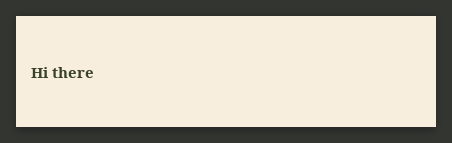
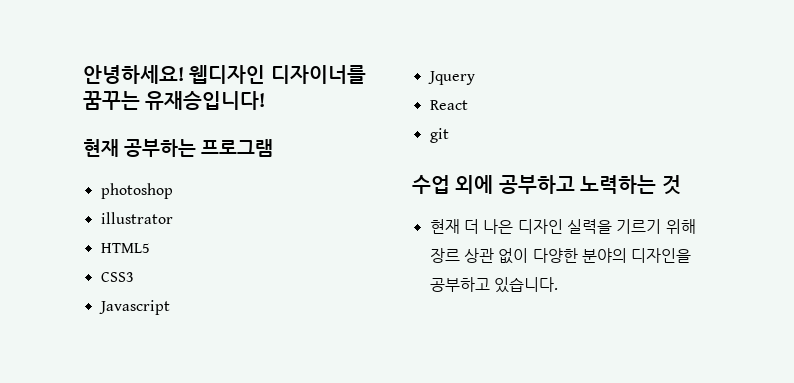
- Hi there
+ 안녕하세요! 웹디자인 디자이너를 꿈꾸는 유재승입니다!
+ 현재 공부하는 프로그램
+ photoshop
+ illustrator
+ HTML5
+ CSS3
+ Javascript
+ Jquery
+ React
+ git
+ 수업 외에 공부하고 노력하는 것
+ 현재 더 나은 디자인 실력을 기르기 위해 장르 상관 없이 다양한 분야의 디자인을 공부하고 있습니다.

